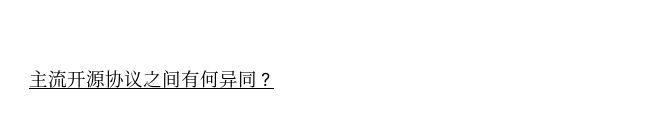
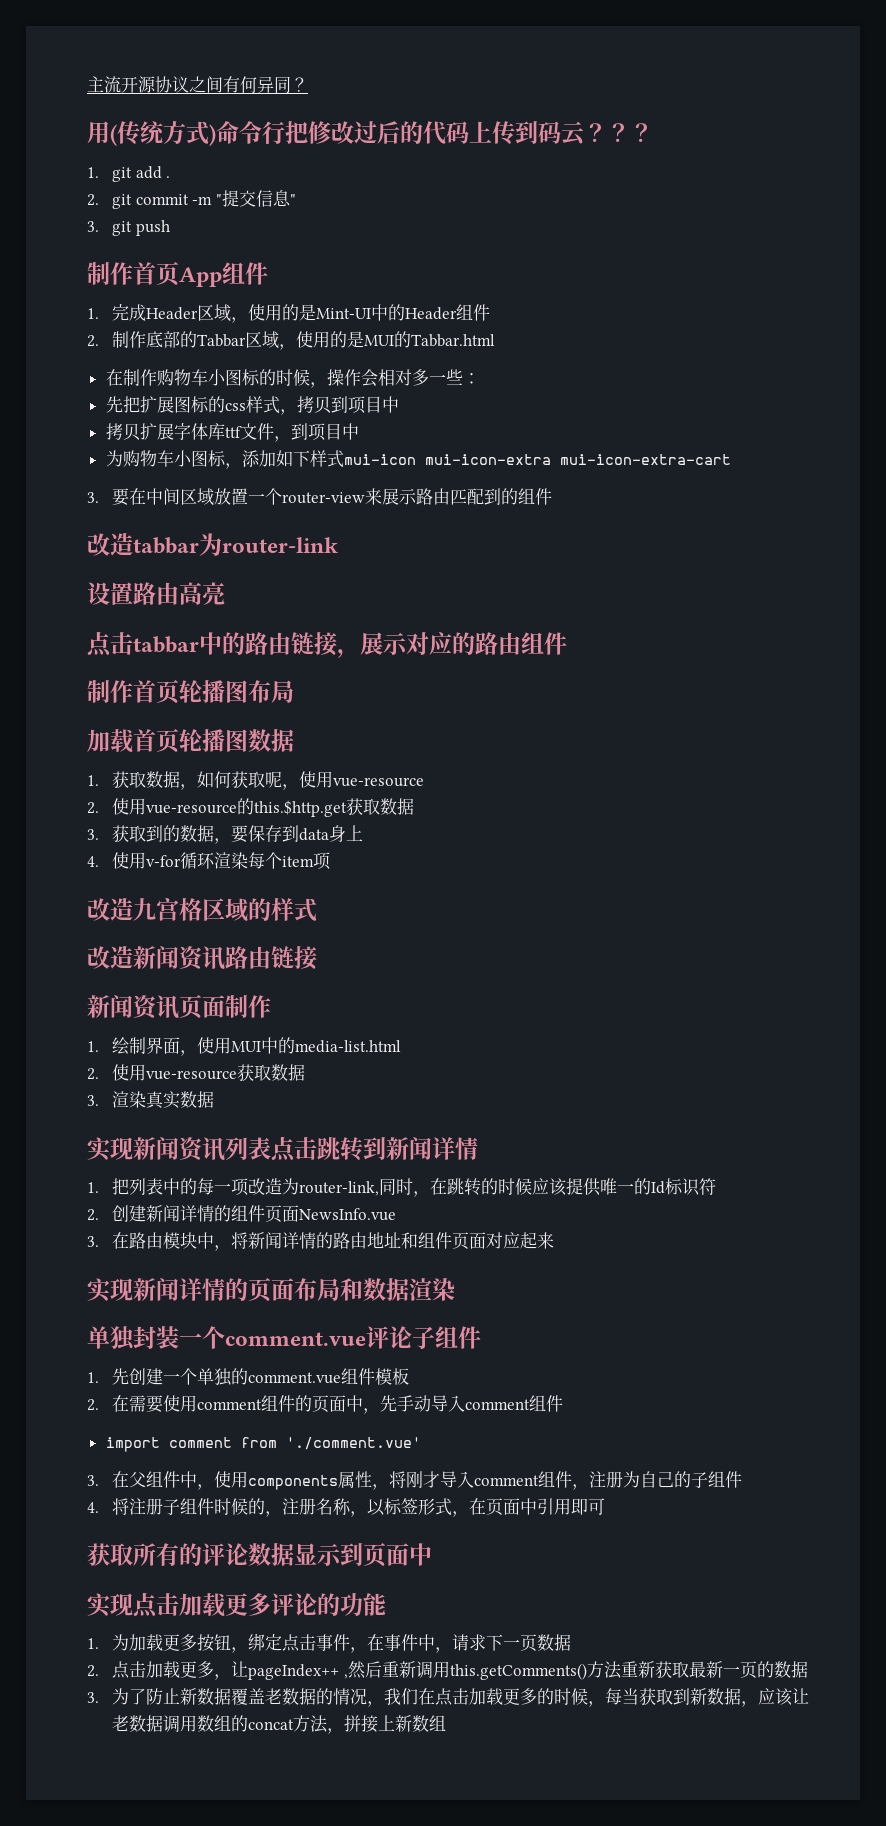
+ 用(传统方式)命令行把修改过后的代码上传到码云？？？
+ 1. git add .
+ 2. git commit -m "提交信息"
+ 3. git push
+ 制作首页App组件
+ 1.完成Header区域，使用的是Mint-UI中的Header组件
+ 2.制作底部的Tabbar区域，使用的是MUI的Tabbar.html
+ 在制作购物车小图标的时候，操作会相对多一些：
+ 先把扩展图标的css样式，拷贝到项目中
+ 拷贝扩展字体库ttf文件，到项目中
+ 为购物车小图标，添加如下样式mui-icon mui-icon-extra mui-icon-extra-cart
+ 3.要在中间区域放置一个router-view来展示路由匹配到的组件
+ 改造tabbar为router-link
+ 设置路由高亮
+ 点击tabbar中的路由链接，展示对应的路由组件
+ 制作首页轮播图布局
+ 加载首页轮播图数据
+ 1.获取数据，如何获取呢，使用vue-resource
+ 2.使用vue-resource的this.$http.get获取数据
+ 3.获取到的数据，要保存到data身上
+ 4.使用v-for循环渲染每个item项
+ 改造九宫格区域的样式
+ 改造新闻资讯路由链接
+ 新闻资讯页面制作
+ 1.绘制界面，使用MUI中的media-list.html
+ 2.使用vue-resource获取数据
+ 3.渲染真实数据
+ 实现新闻资讯列表点击跳转到新闻详情
+ 1.把列表中的每一项改造为router-link,同时，在跳转的时候应该提供唯一的Id标识符
+ 2.创建新闻详情的组件页面NewsInfo.vue
+ 3.在路由模块中，将新闻详情的路由地址和组件页面对应起来
+ 实现新闻详情的页面布局和数据渲染
+ 单独封装一个comment.vue评论子组件
+ 1.先创建一个单独的comment.vue组件模板
+ 2.在需要使用comment组件的页面中，先手动导入comment组件
+ import comment from './comment.vue'
+ 3.在父组件中，使用components属性，将刚才导入comment组件，注册为自己的子组件
+ 4.将注册子组件时候的，注册名称，以标签形式，在页面中引用即可
+ 获取所有的评论数据显示到页面中
+ 实现点击加载更多评论的功能
+ 1.为加载更多按钮，绑定点击事件，在事件中，请求下一页数据
+ 2.点击加载更多，让pageIndex++ ,然后重新调用this.getComments()方法重新获取最新一页的数据
+ 3.为了防止新数据覆盖老数据的情况，我们在点击加载更多的时候，每当获取到新数据，应该让老数据调用数组的concat方法，拼接上新数组

